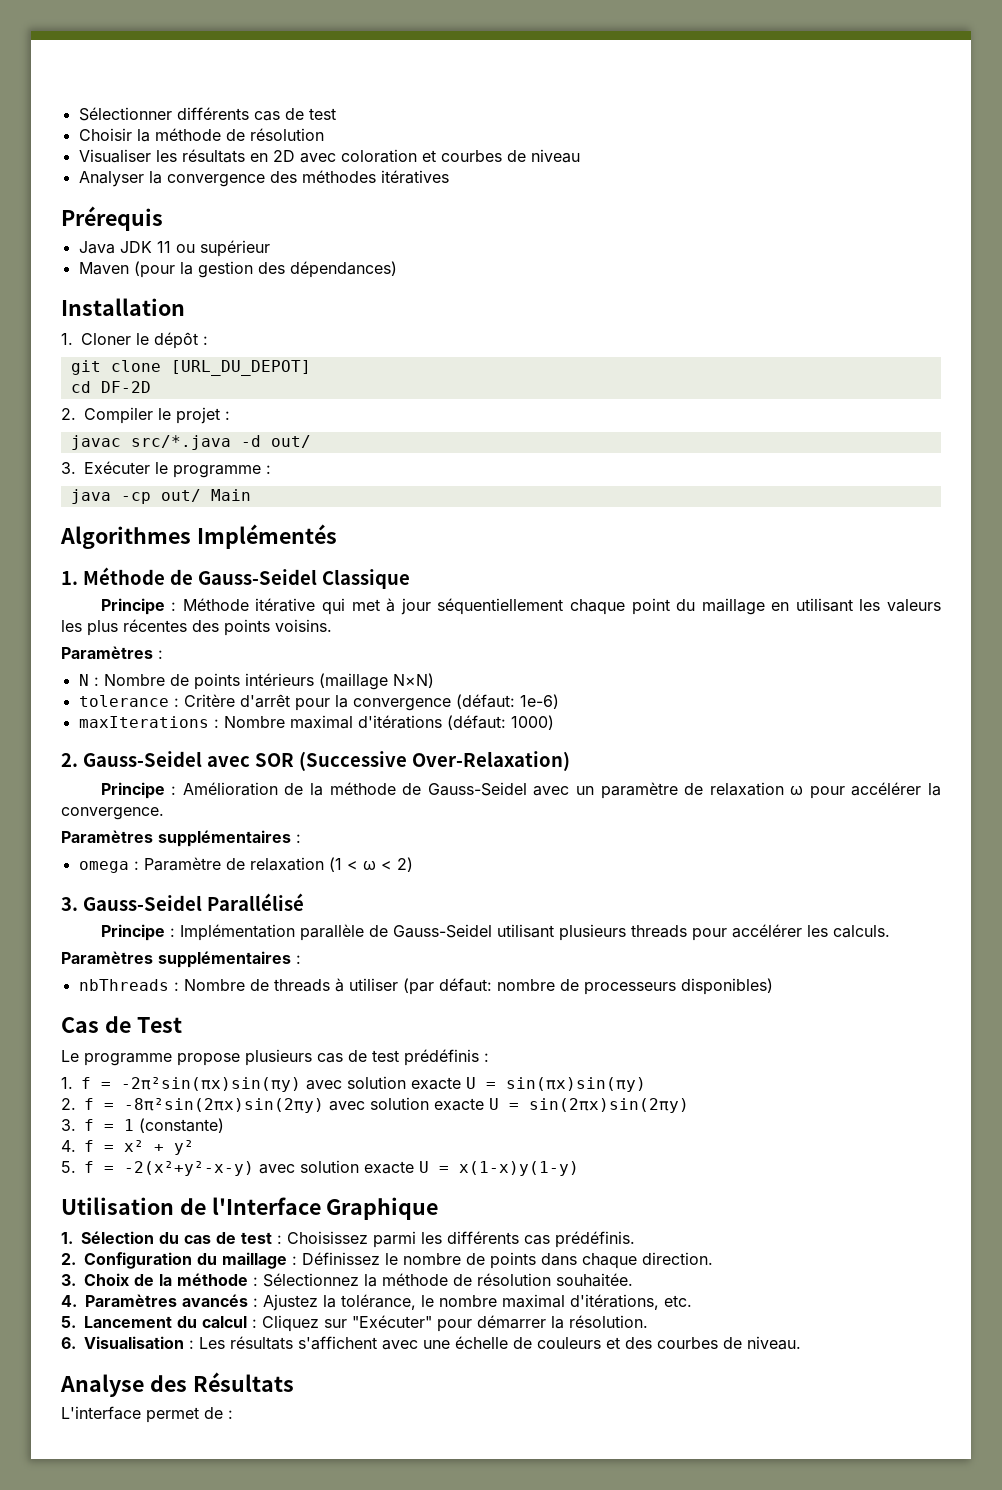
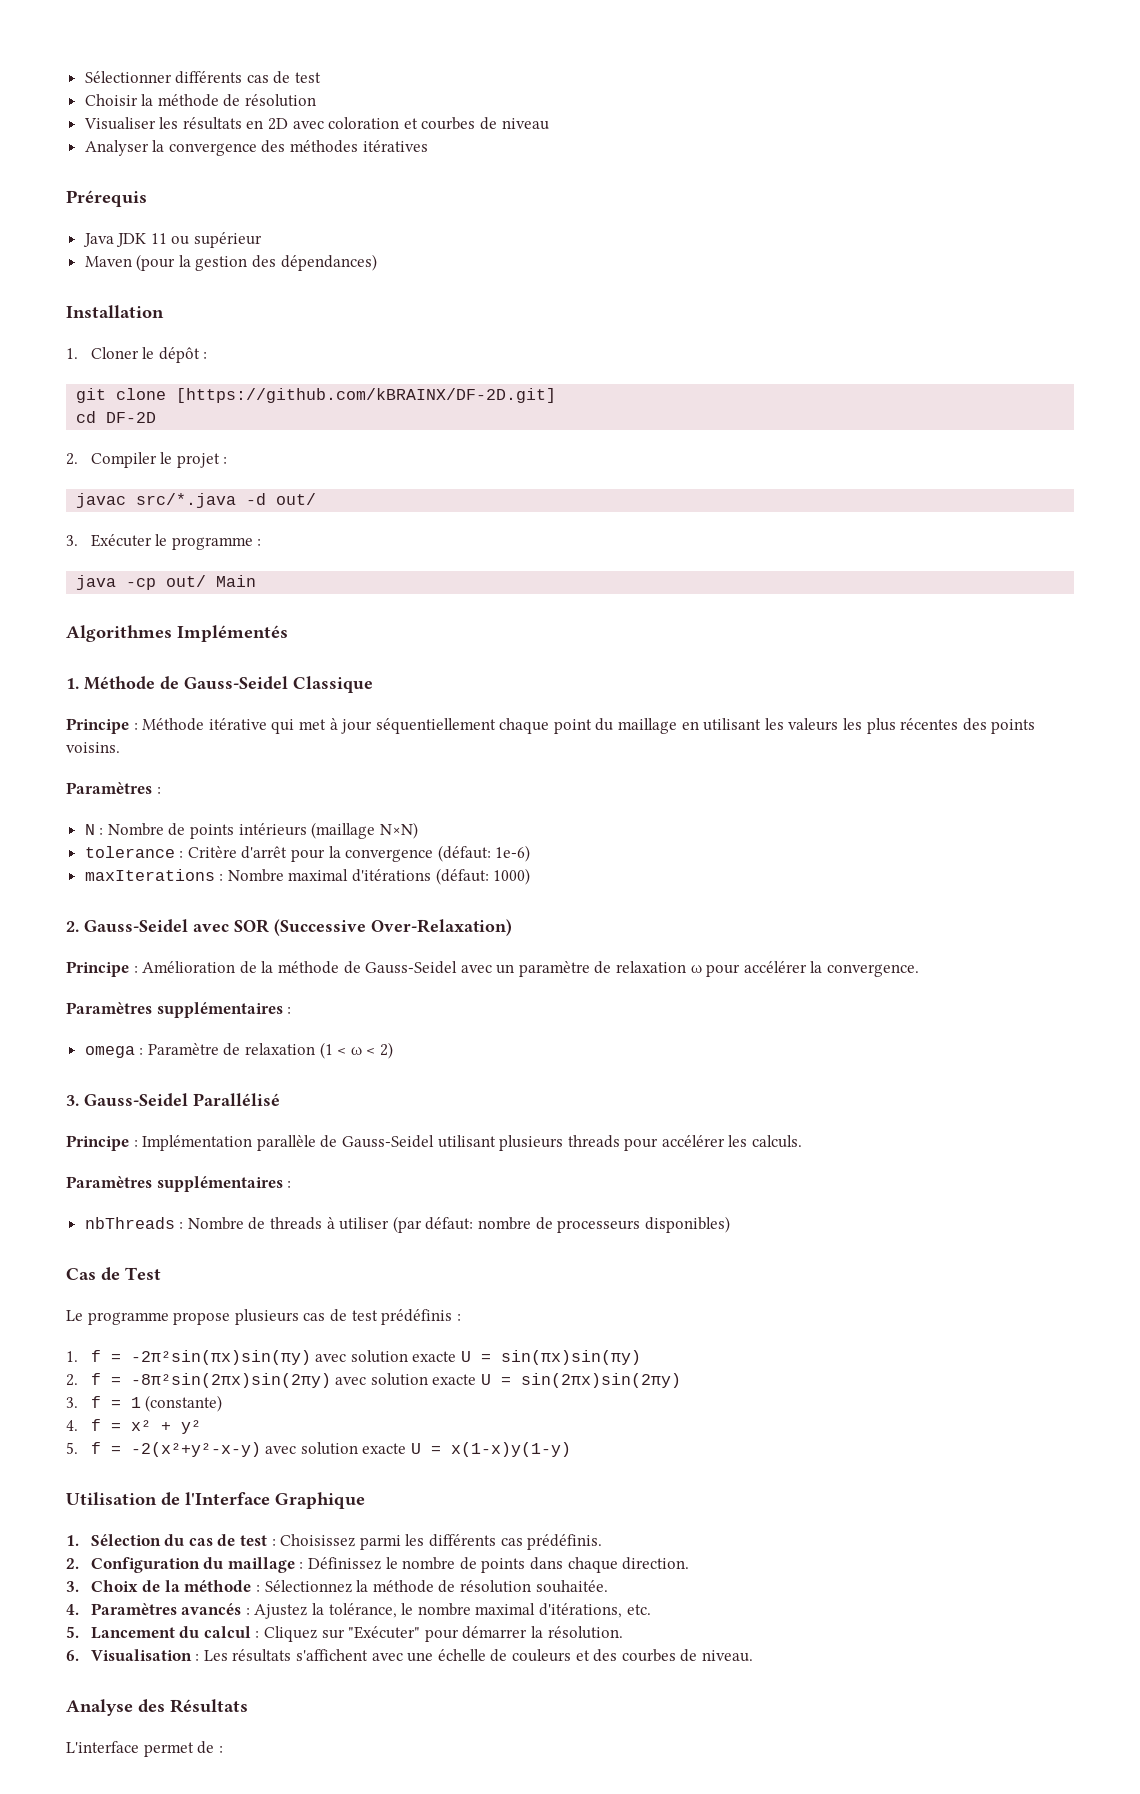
- git clone [URL_DU_DEPOT]
+ git clone [https://github.com/kBRAINX/DF-2D.git]

